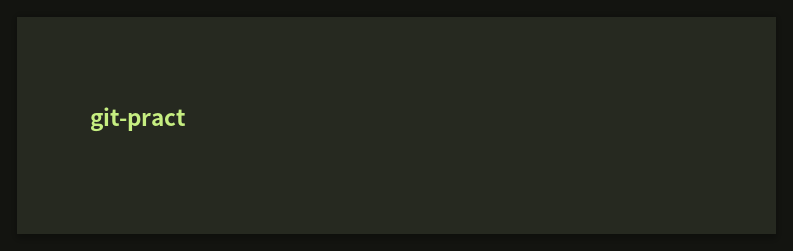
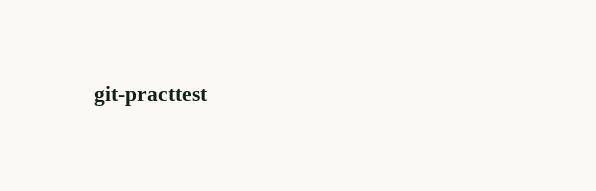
- git-pract
+ git-practtest

